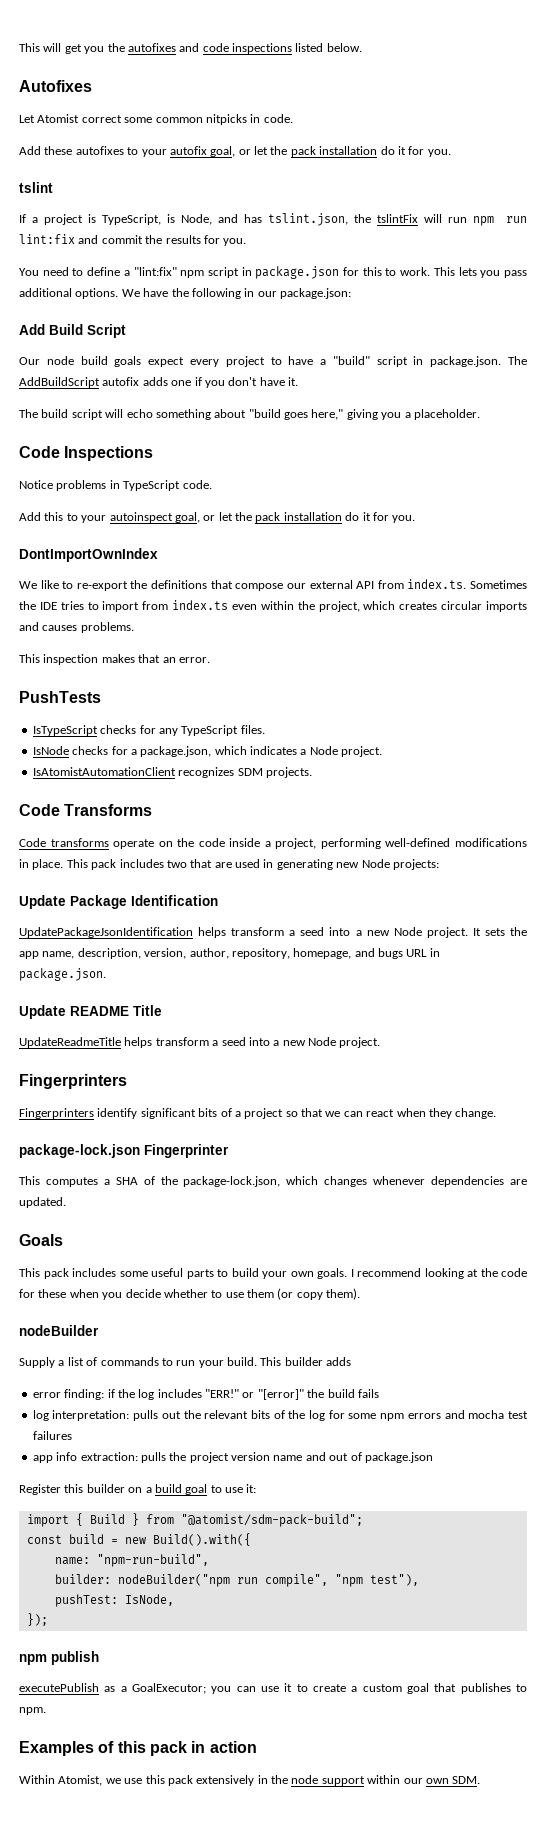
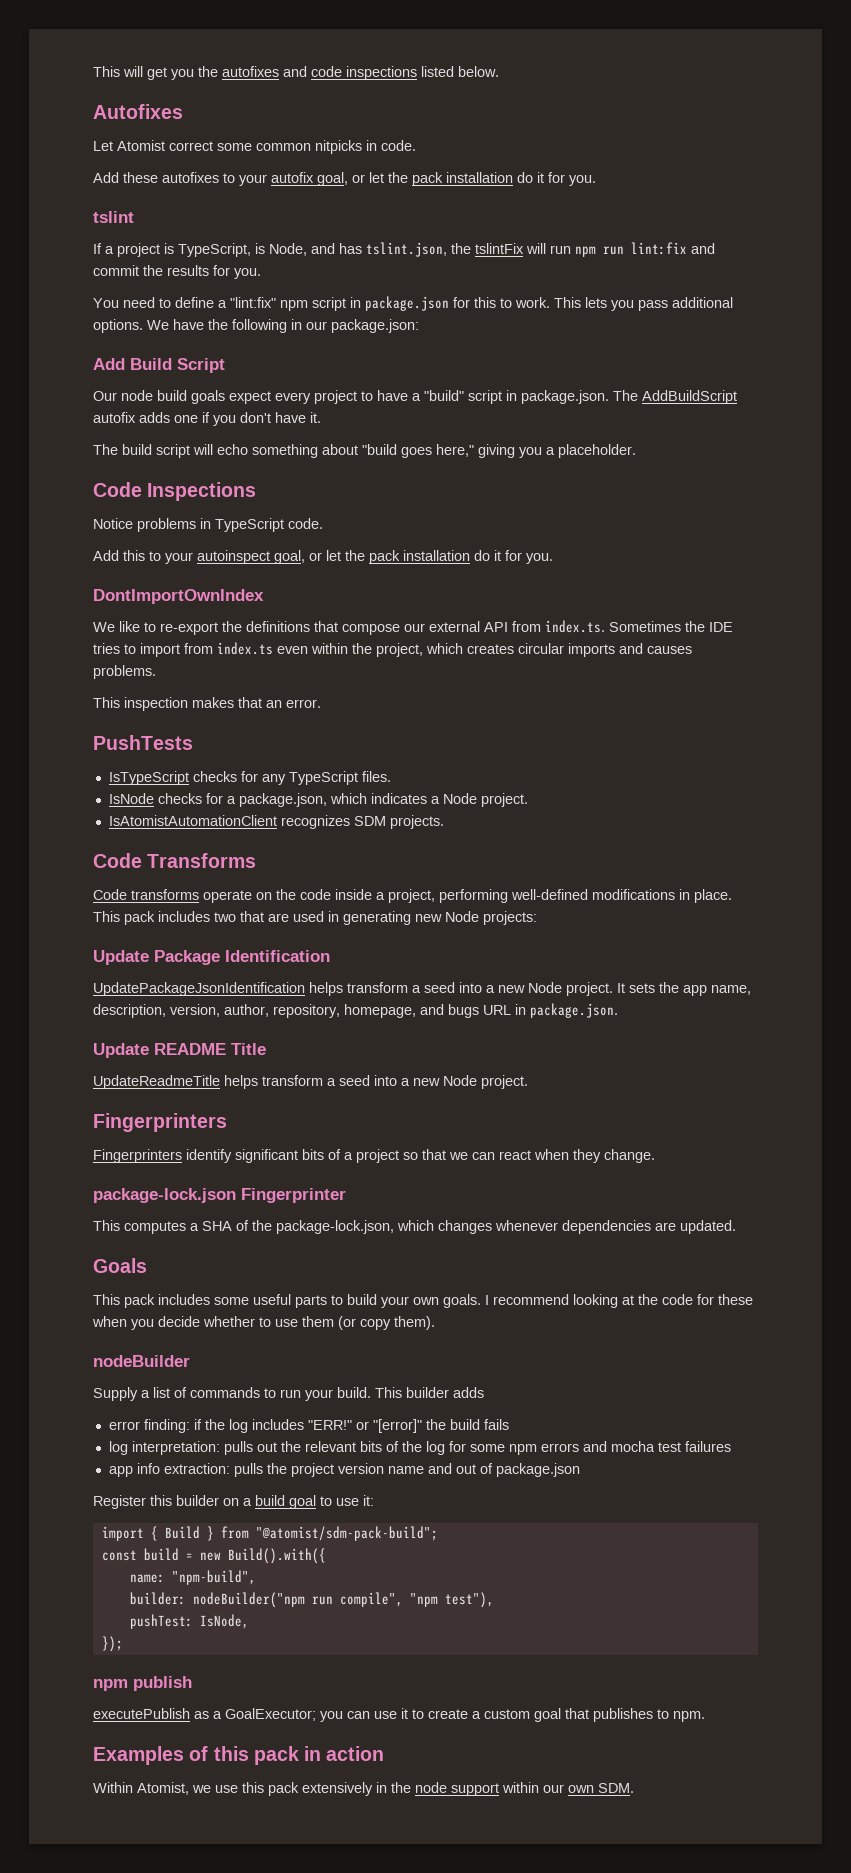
- name: "npm-run-build",
+ name: "npm-build",

